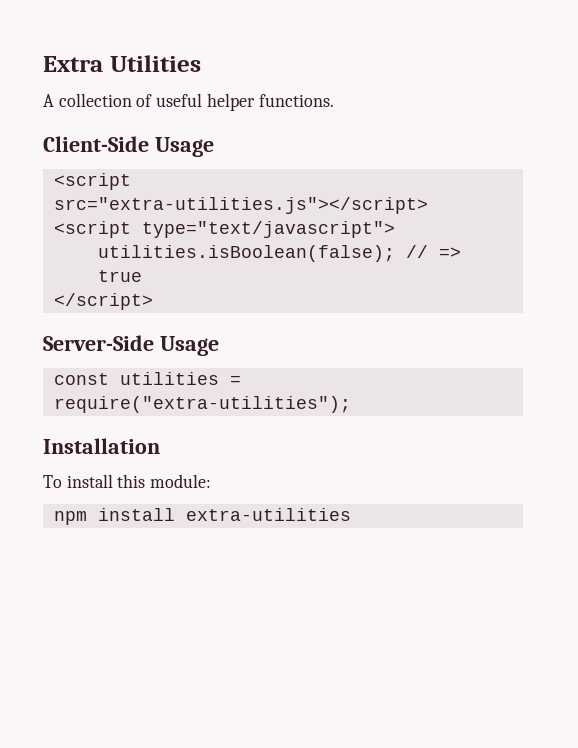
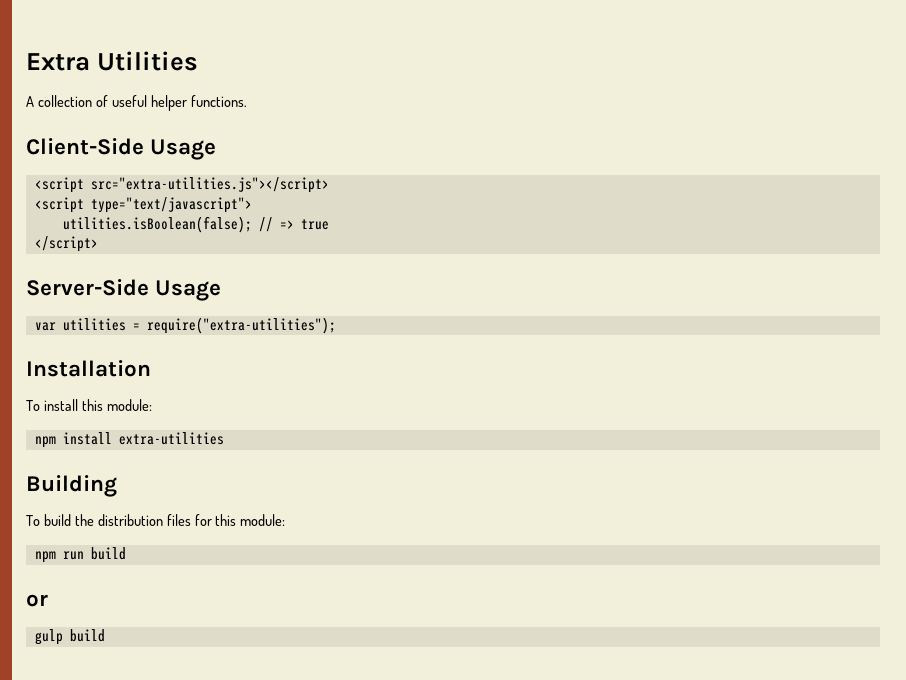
- const utilities = require("extra-utilities");
+ var utilities = require("extra-utilities");
+ Building
+ To build the distribution files for this module:
+ npm run build
+ or
+ gulp build

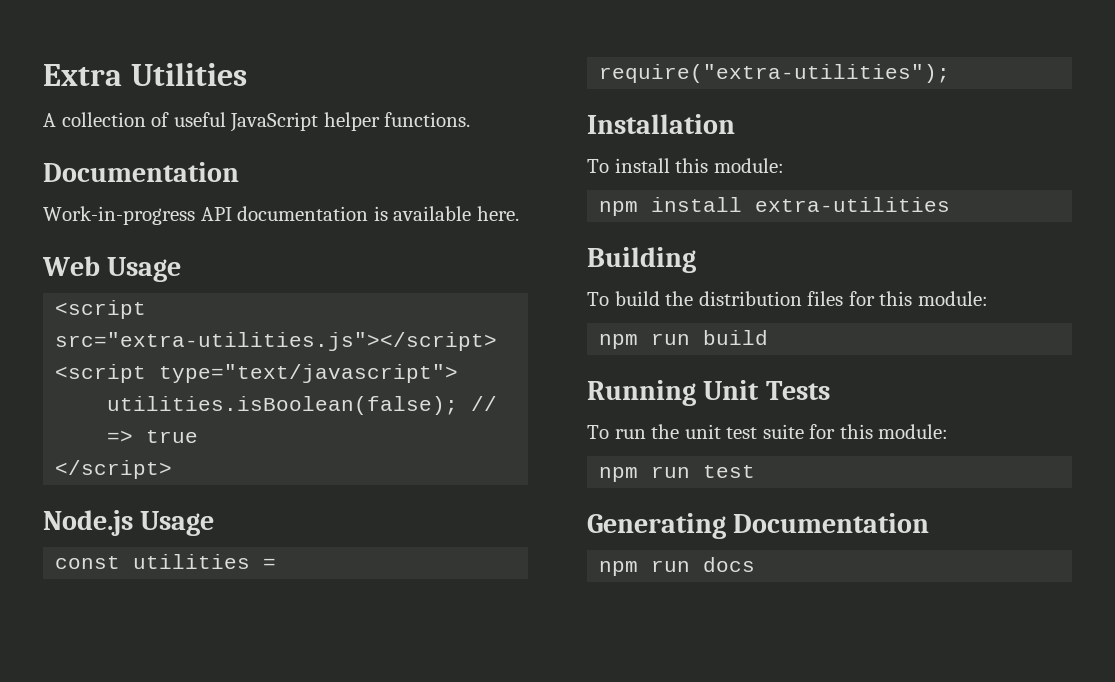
- A collection of useful helper functions.
- Client-Side Usage
+ A collection of useful JavaScript helper functions.
+ Documentation
+ Work-in-progress API documentation is available here.
+ Web Usage
- Server-Side Usage
- var utilities = require("extra-utilities");
+ Node.js Usage
+ const utilities = require("extra-utilities");
- or
- gulp build
+ Running Unit Tests
+ To run the unit test suite for this module:
+ npm run test
+ Generating Documentation
+ npm run docs

